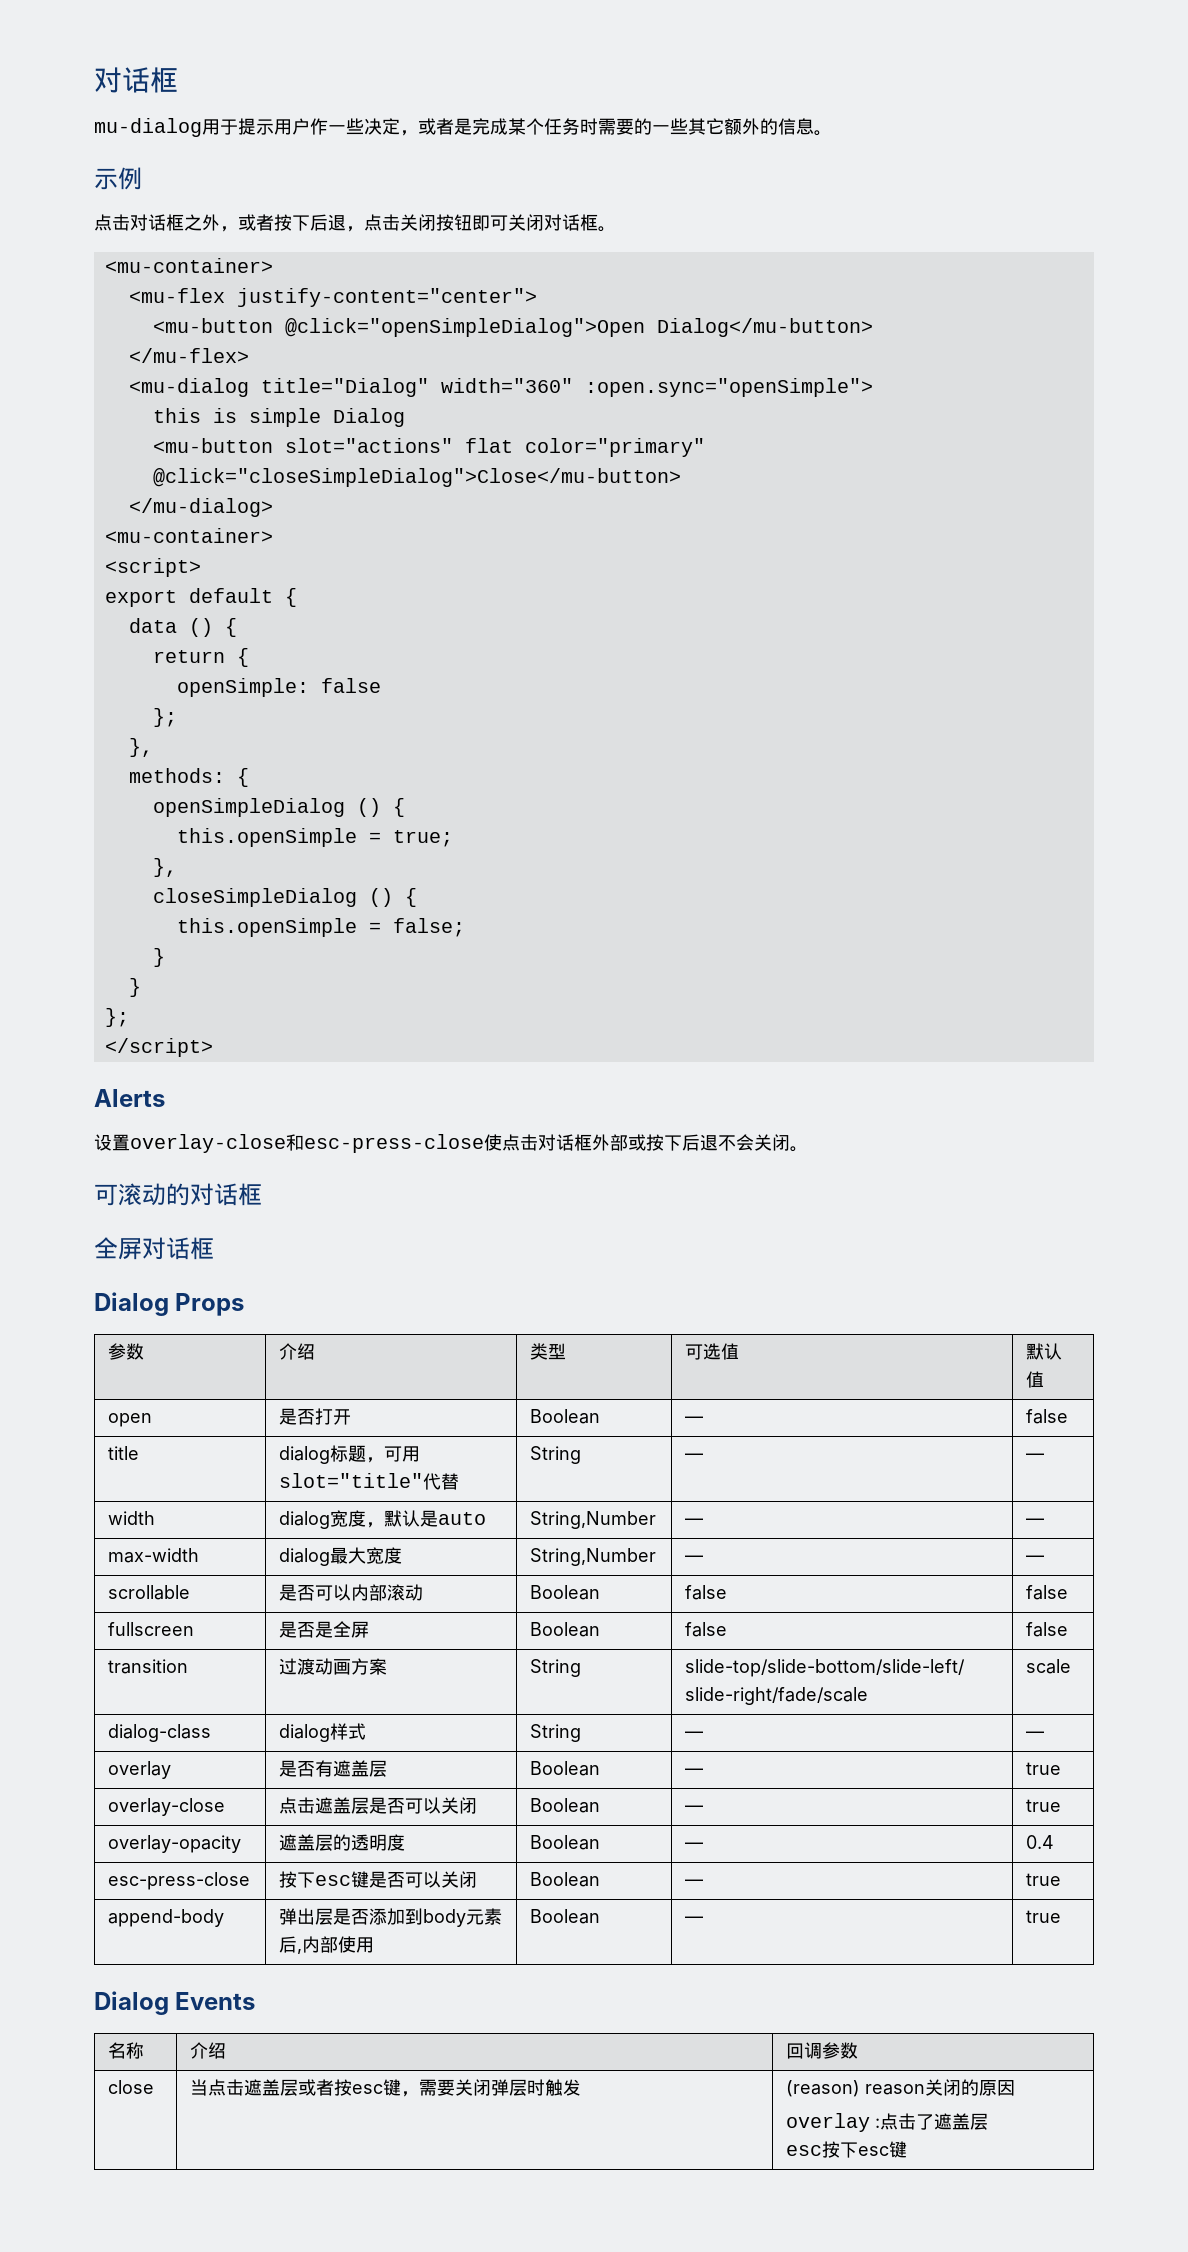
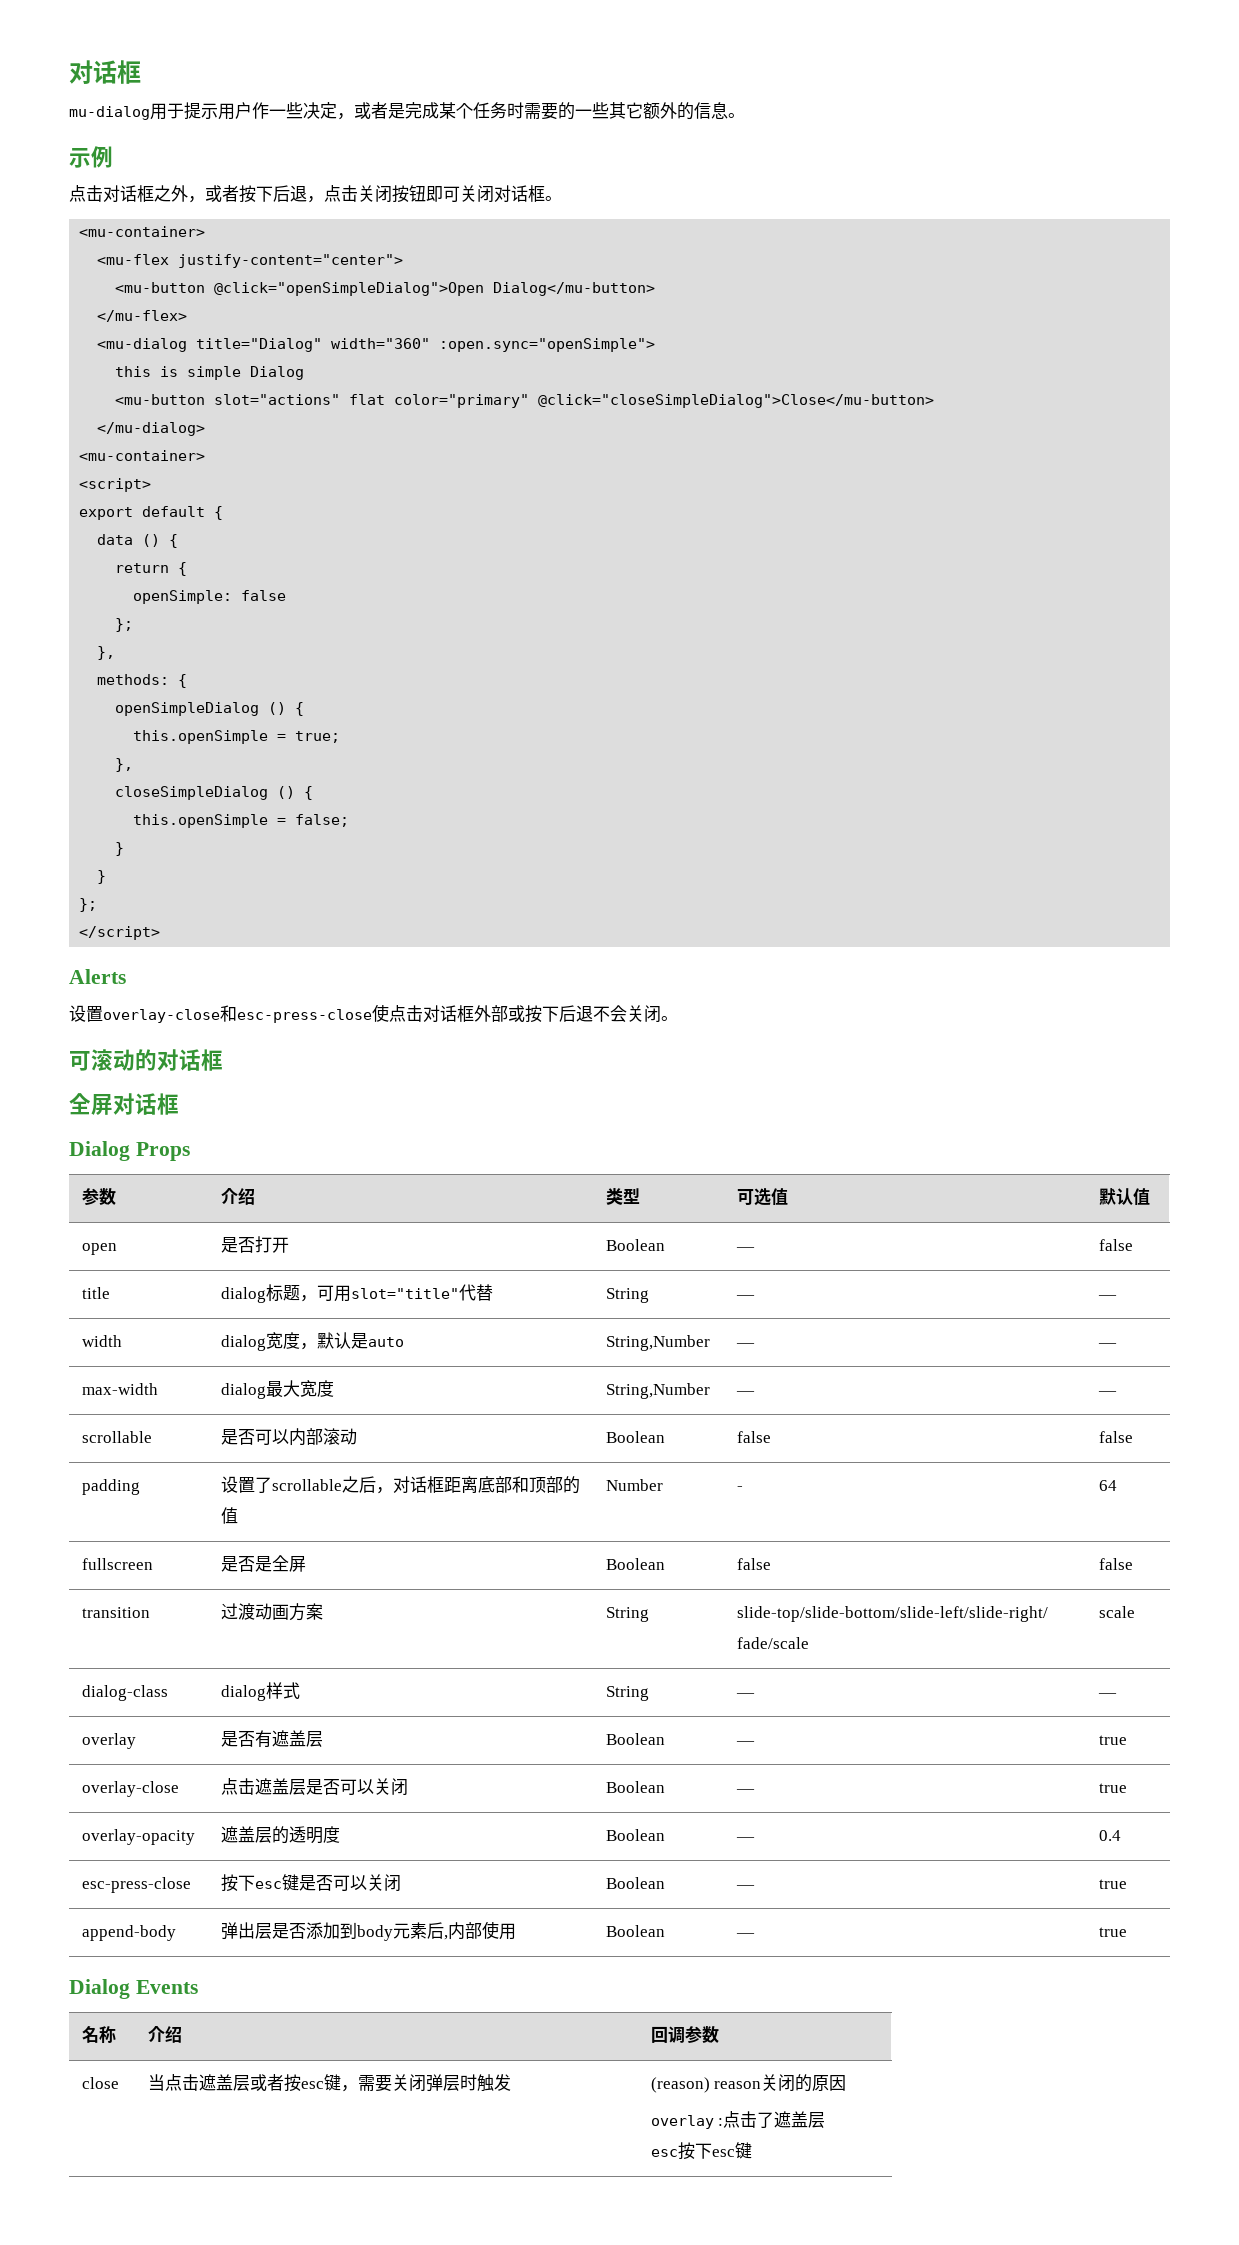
+ padding | 设置了scrollable之后，对话框距离底部和顶部的值 | Number | - | 64

